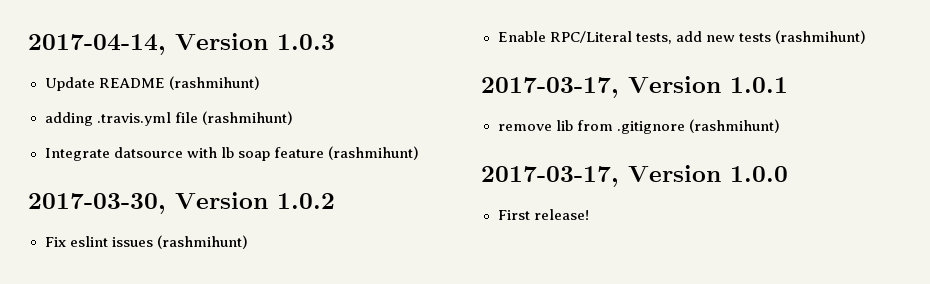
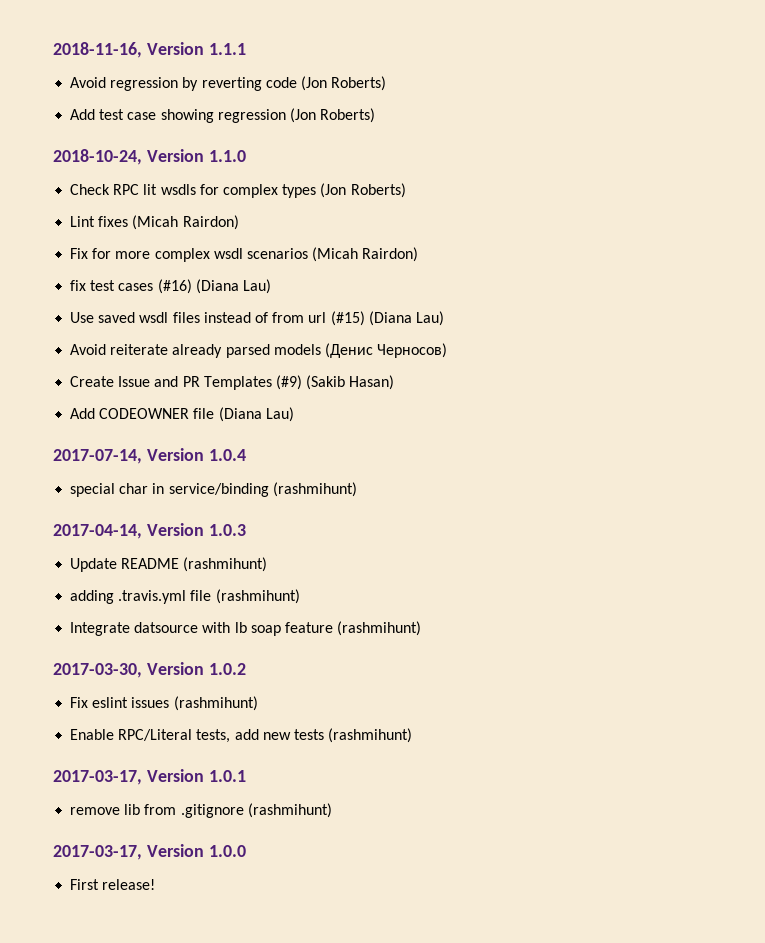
+ 2018-11-16, Version 1.1.1
+ Avoid regression by reverting code (Jon Roberts)
+ Add test case showing regression (Jon Roberts)
+ 2018-10-24, Version 1.1.0
+ Check RPC lit wsdls for complex types (Jon Roberts)
+ Lint fixes (Micah Rairdon)
+ Fix for more complex wsdl scenarios (Micah Rairdon)
+ fix test cases (#16) (Diana Lau)
+ Use saved wsdl files instead of from url (#15) (Diana Lau)
+ Avoid reiterate already parsed models (Денис Черносов)
+ Create Issue and PR Templates (#9) (Sakib Hasan)
+ Add CODEOWNER file (Diana Lau)
+ 2017-07-14, Version 1.0.4
+ special char in service/binding (rashmihunt)

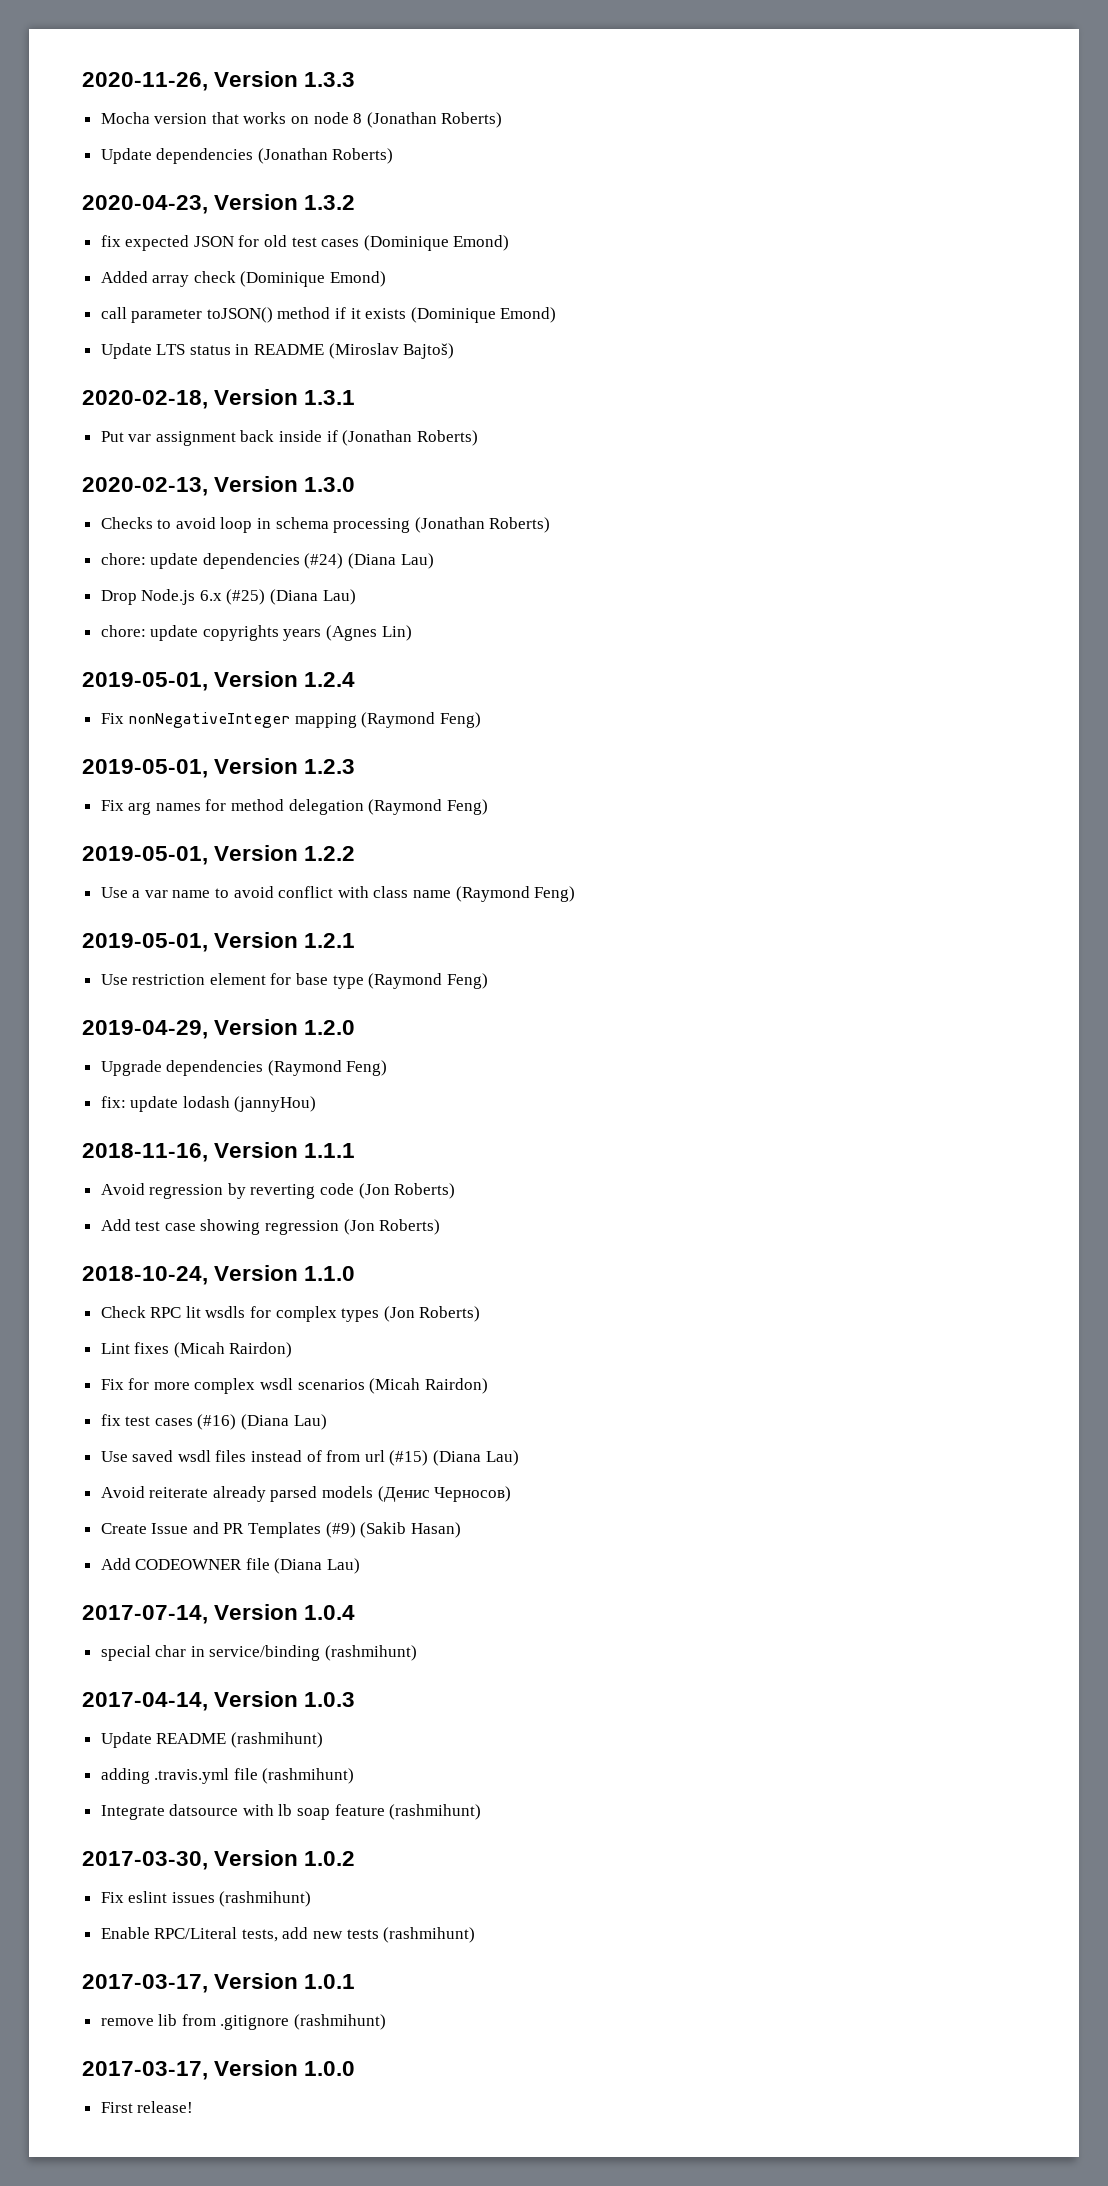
+ 2020-11-26, Version 1.3.3
+ Mocha version that works on node 8 (Jonathan Roberts)
+ Update dependencies (Jonathan Roberts)
+ 2020-04-23, Version 1.3.2
+ fix expected JSON for old test cases (Dominique Emond)
+ Added array check (Dominique Emond)
+ call parameter toJSON() method if it exists (Dominique Emond)
+ Update LTS status in README (Miroslav Bajtoš)
+ 2020-02-18, Version 1.3.1
+ Put var assignment back inside if (Jonathan Roberts)
+ 2020-02-13, Version 1.3.0
+ Checks to avoid loop in schema processing (Jonathan Roberts)
+ chore: update dependencies (#24) (Diana Lau)
+ Drop Node.js 6.x (#25) (Diana Lau)
+ chore: update copyrights years (Agnes Lin)
+ 2019-05-01, Version 1.2.4
+ Fix nonNegativeInteger mapping (Raymond Feng)
+ 2019-05-01, Version 1.2.3
+ Fix arg names for method delegation (Raymond Feng)
+ 2019-05-01, Version 1.2.2
+ Use a var name to avoid conflict with class name (Raymond Feng)
+ 2019-05-01, Version 1.2.1
+ Use restriction element for base type (Raymond Feng)
+ 2019-04-29, Version 1.2.0
+ Upgrade dependencies (Raymond Feng)
+ fix: update lodash (jannyHou)

